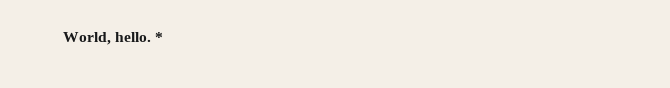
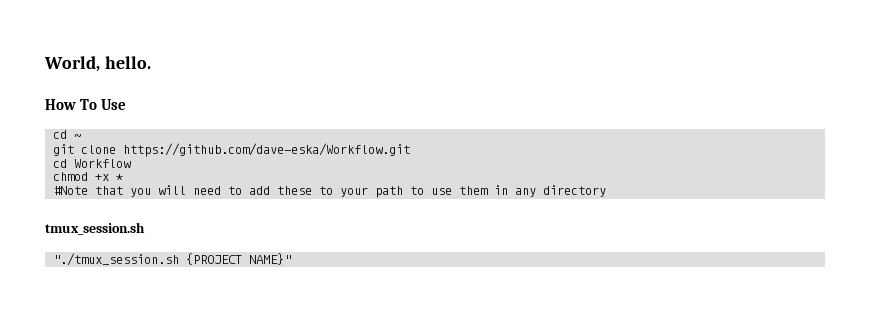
- World, hello. *
+ World, hello.
+ How To Use
+ cd ~
+ git clone https://github.com/dave-eska/Workflow.git
+ cd Workflow
+ chmod +x *
+ #Note that you will need to add these to your path to use them in any directory
+ tmux_session.sh
+ "./tmux_session.sh {PROJECT NAME}"

